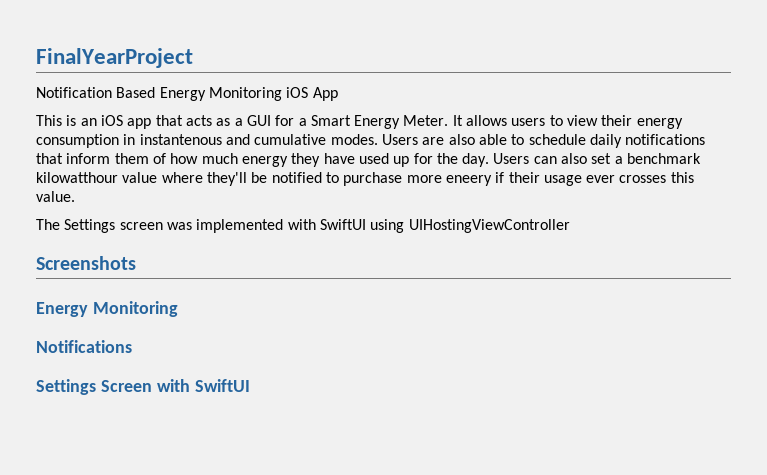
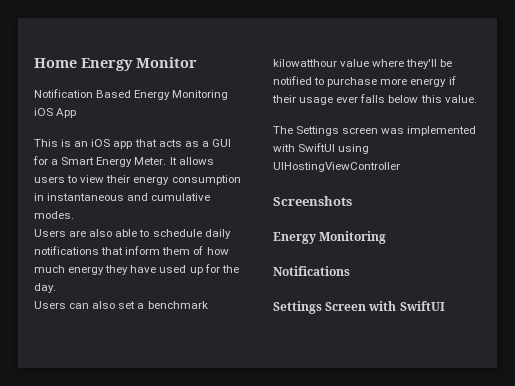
- FinalYearProject
+ Home Energy Monitor
- It allows users to view their energy consumption in instantenous and cumulative modes. Users are also able to schedule daily notifications that inform them of how much energy they have used up for the day. Users can also set a benchmark kilowatthour value where they'll be notified to purchase more eneery if their usage ever crosses this value.
+ It allows users to view their energy consumption in instantaneous and cumulative modes.
+ Users are also able to schedule daily notifications that inform them of how much energy they have used up for the day.
+ Users can also set a benchmark kilowatthour value where they'll be notified to purchase more energy if their usage ever falls below this value.

